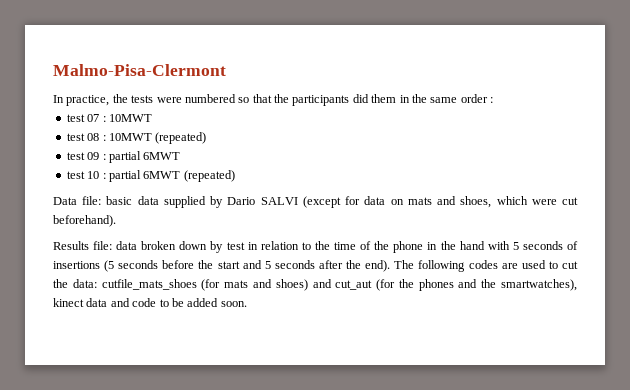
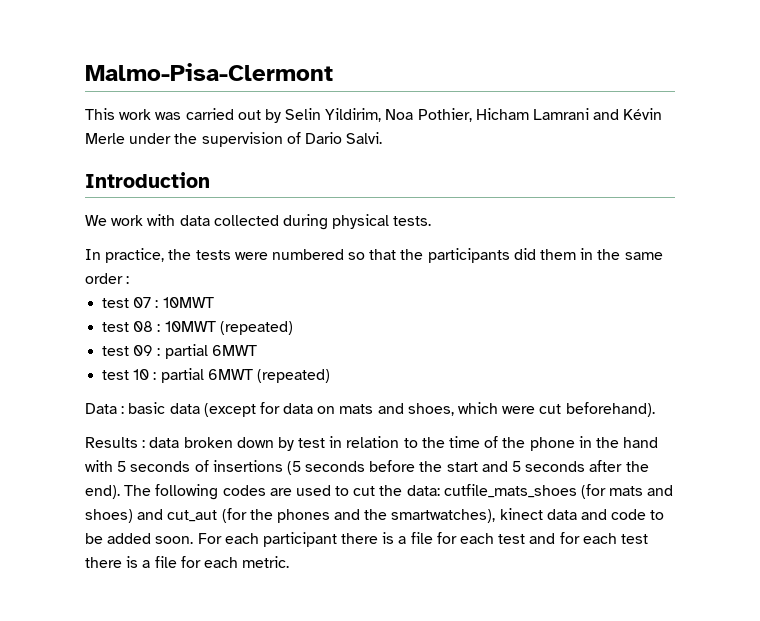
+ This work was carried out by Selin Yildirim, Noa Pothier, Hicham Lamrani and Kévin Merle under the supervision of Dario Salvi.
+ Introduction
+ We work with data collected during physical tests.
- Data file: basic data supplied by Dario SALVI (except for data on mats and shoes, which were cut beforehand).
+ Data : basic data (except for data on mats and shoes, which were cut beforehand).
- Results file: data broken down by test in relation to the time of the phone in the hand with 5 seconds of insertions (5 seconds before the start and 5 seconds after the end).
+ Results : data broken down by test in relation to the time of the phone in the hand with 5 seconds of insertions (5 seconds before the start and 5 seconds after the end).
+ For each participant there is a file for each test and for each test there is a file for each metric.

